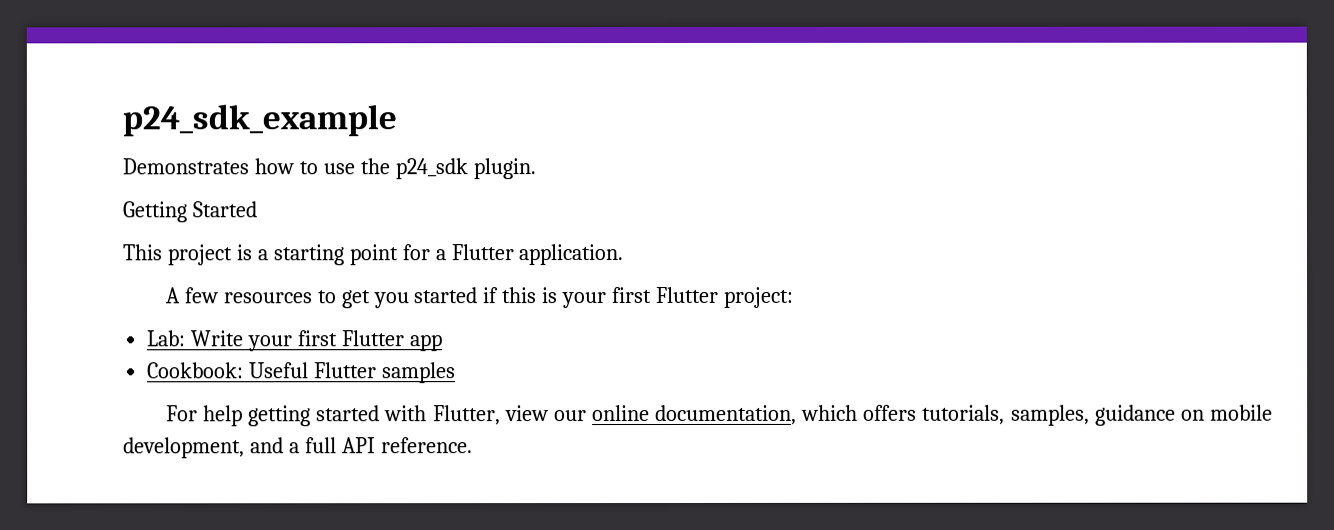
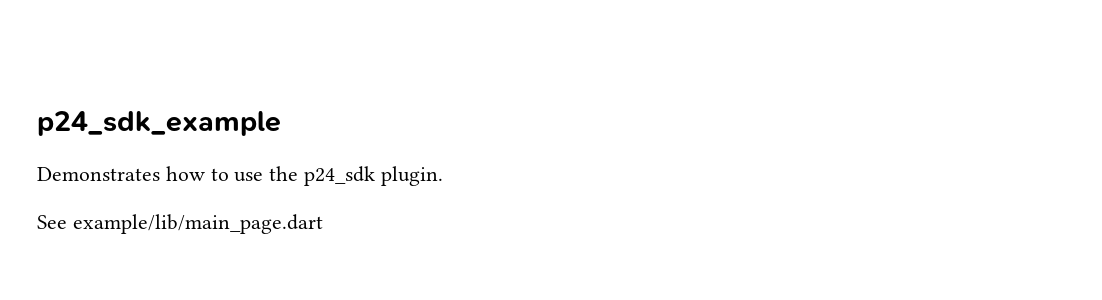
- Getting Started
- This project is a starting point for a Flutter application.
- A few resources to get you started if this is your first Flutter project:
- Lab: Write your first Flutter app
- Cookbook: Useful Flutter samples
- For help getting started with Flutter, view our online documentation, which offers tutorials, samples, guidance on mobile development, and a full API reference.
+ See example/lib/main_page.dart

